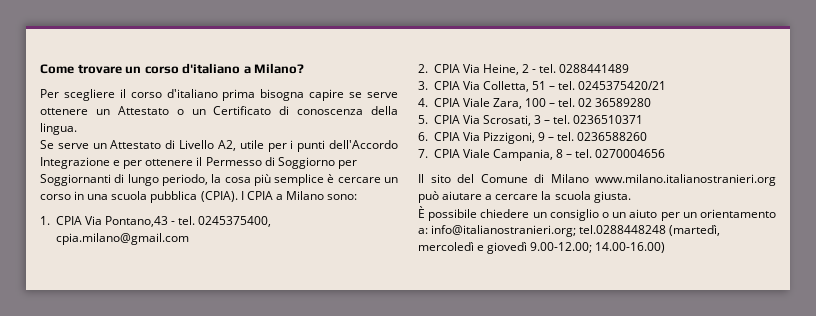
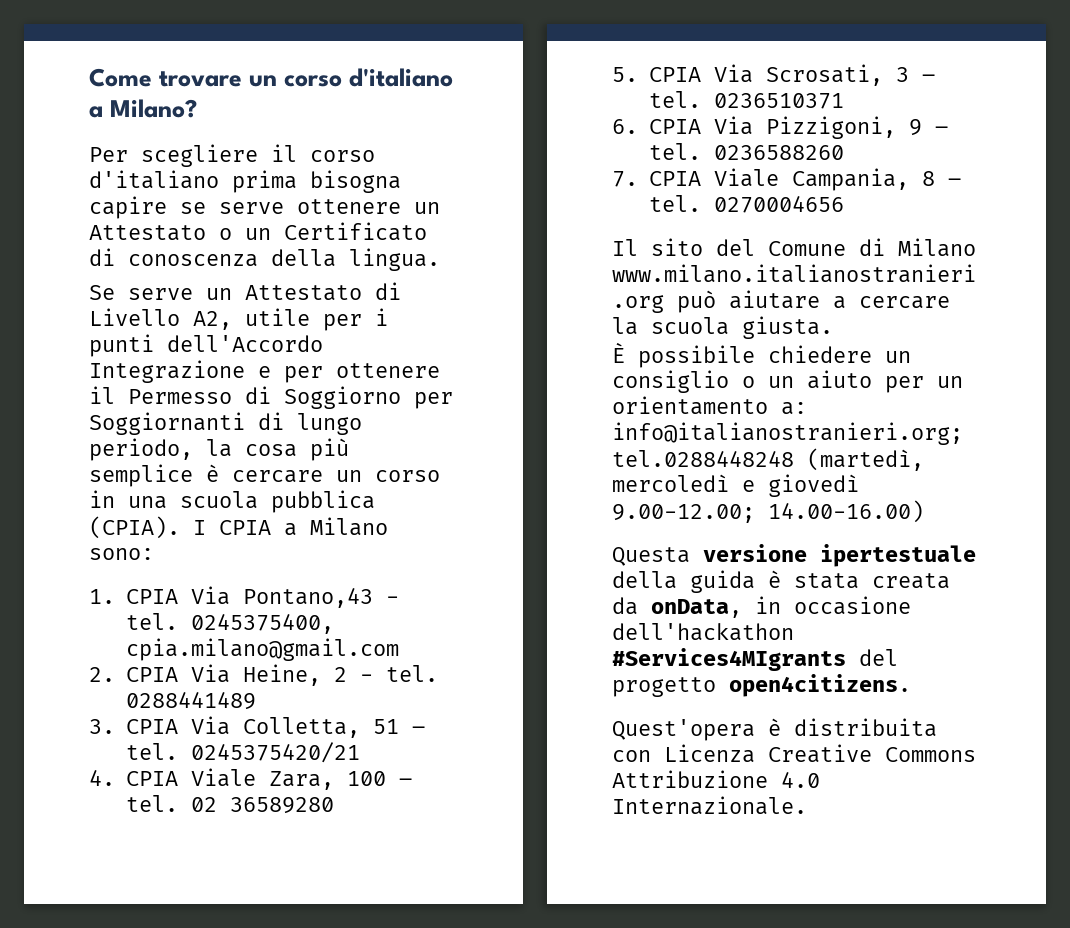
+ Questa versione ipertestuale della guida è stata creata da onData, in occasione dell'hackathon #Services4MIgrants del progetto open4citizens.
+ Quest'opera è distribuita con Licenza Creative Commons Attribuzione 4.0 Internazionale.

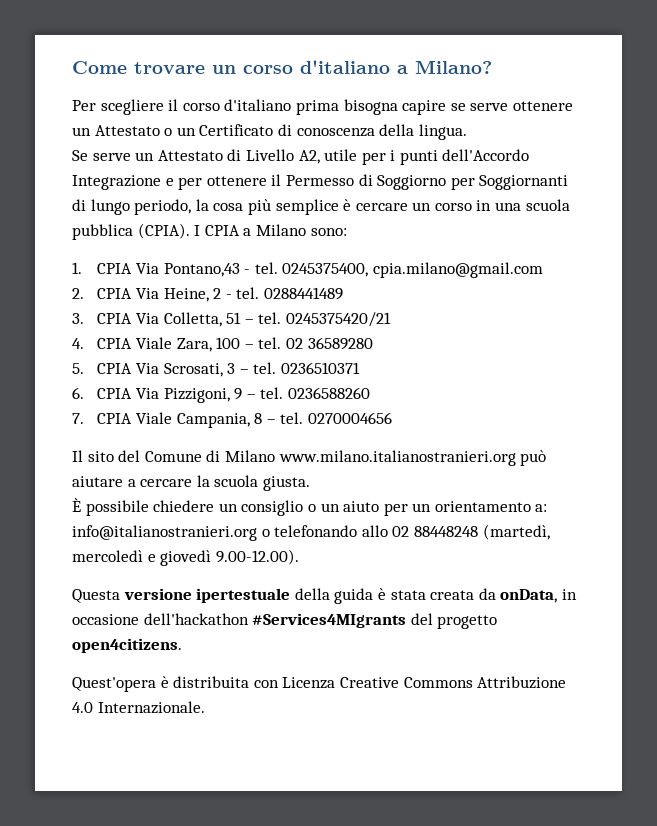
- È possibile chiedere un consiglio o un aiuto per un orientamento a: info@italianostranieri.org; tel.0288448248 (martedì, mercoledì e giovedì 9.00-12.00; 14.00-16.00)
+ È possibile chiedere un consiglio o un aiuto per un orientamento a: info@italianostranieri.org o telefonando allo 02 88448248 (martedì, mercoledì e giovedì 9.00-12.00).

